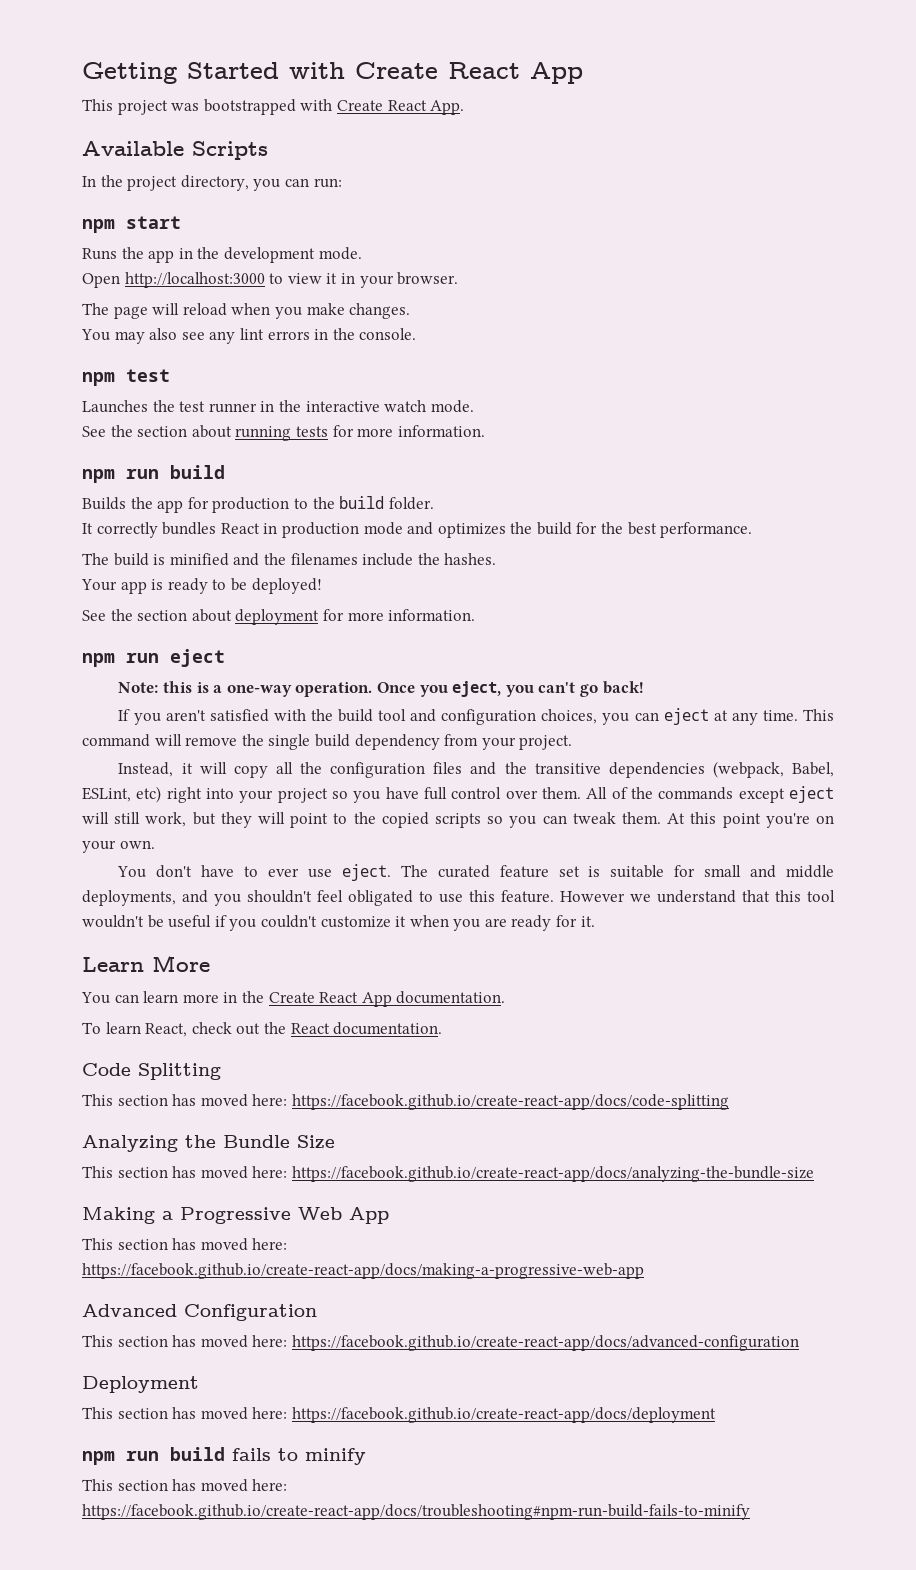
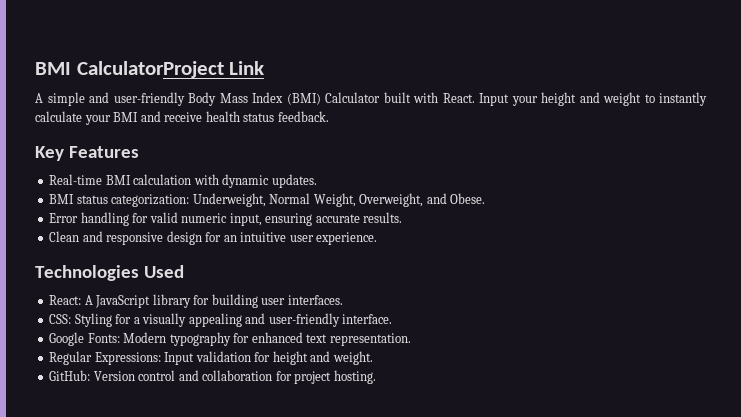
- Getting Started with Create React App
- This project was bootstrapped with Create React App.
- Available Scripts
- In the project directory, you can run:
- npm start
- Runs the app in the development mode.
- Open http://localhost:3000 to view it in your browser.
- The page will reload when you make changes.
- You may also see any lint errors in the console.
- npm test
- Launches the test runner in the interactive watch mode.
- See the section about running tests for more information.
- npm run build
- Builds the app for production to the build folder.
- It correctly bundles React in production mode and optimizes the build for the best performance.
- The build is minified and the filenames include the hashes.
- Your app is ready to be deployed!
- See the section about deployment for more information.
- npm run eject
- Note: this is a one-way operation. Once you eject, you can't go back!
- If you aren't satisfied with the build tool and configuration choices, you can eject at any time. This command will remove the single build dependency from your project.
- Instead, it will copy all the configuration files and the transitive dependencies (webpack, Babel, ESLint, etc) right into your project so you have full control over them. All of the commands except eject will still work, but they will point to the copied scripts so you can tweak them. At this point you're on your own.
- You don't have to ever use eject. The curated feature set is suitable for small and middle deployments, and you shouldn't feel obligated to use this feature. However we understand that this tool wouldn't be useful if you couldn't customize it when you are ready for it.
- Learn More
- You can learn more in the Create React App documentation.
- To learn React, check out the React documentation.
- Code Splitting
- This section has moved here: https://facebook.github.io/create-react-app/docs/code-splitting
- Analyzing the Bundle Size
- This section has moved here: https://facebook.github.io/create-react-app/docs/analyzing-the-bundle-size
- Making a Progressive Web App
- This section has moved here: https://facebook.github.io/create-react-app/docs/making-a-progressive-web-app
- Advanced Configuration
- This section has moved here: https://facebook.github.io/create-react-app/docs/advanced-configuration
- Deployment
- This section has moved here: https://facebook.github.io/create-react-app/docs/deployment
- npm run build fails to minify
- This section has moved here: https://facebook.github.io/create-react-app/docs/troubleshooting#npm-run-build-fails-to-minify
+ BMI CalculatorProject Link
+ A simple and user-friendly Body Mass Index (BMI) Calculator built with React. Input your height and weight to instantly calculate your BMI and receive health status feedback.
+ Key Features
+ Real-time BMI calculation with dynamic updates.
+ BMI status categorization: Underweight, Normal Weight, Overweight, and Obese.
+ Error handling for valid numeric input, ensuring accurate results.
+ Clean and responsive design for an intuitive user experience.
+ Technologies Used
+ React: A JavaScript library for building user interfaces.
+ CSS: Styling for a visually appealing and user-friendly interface.
+ Google Fonts: Modern typography for enhanced text representation.
+ Regular Expressions: Input validation for height and weight.
+ GitHub: Version control and collaboration for project hosting.

